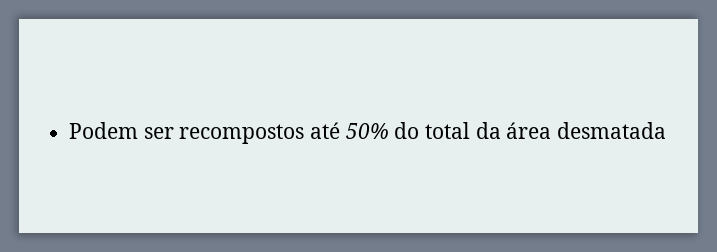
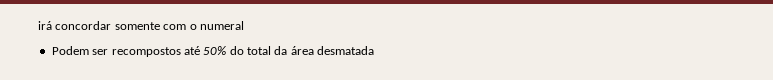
+ irá concordar somente com o numeral

